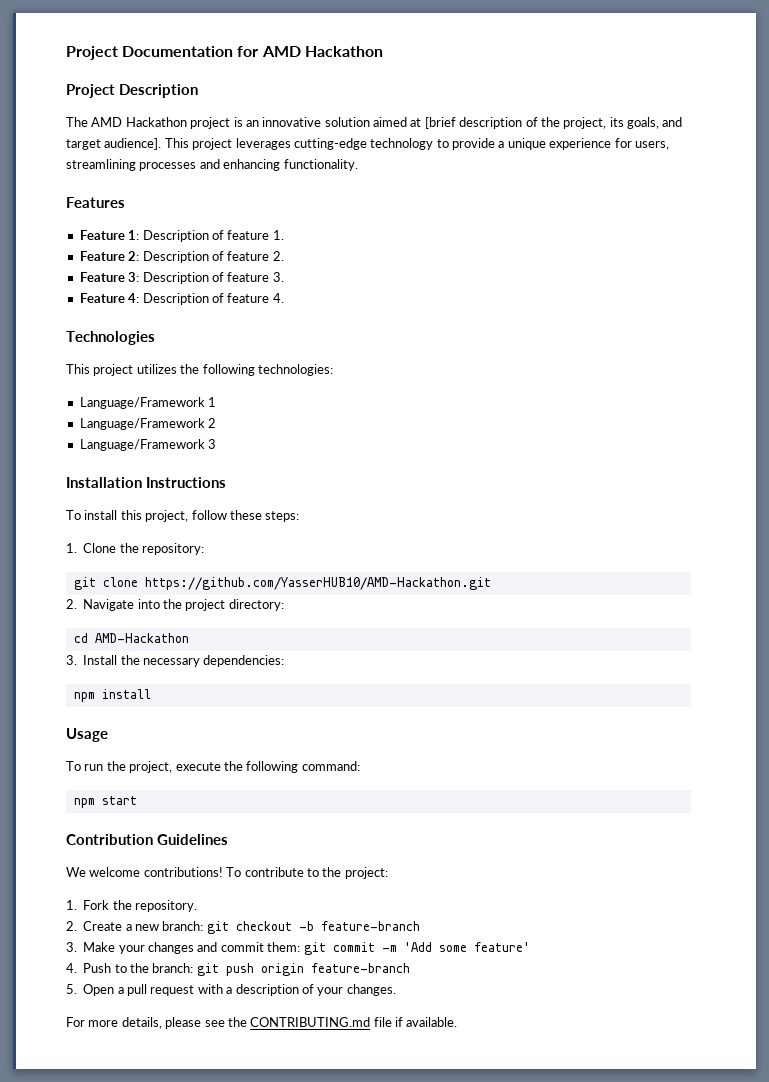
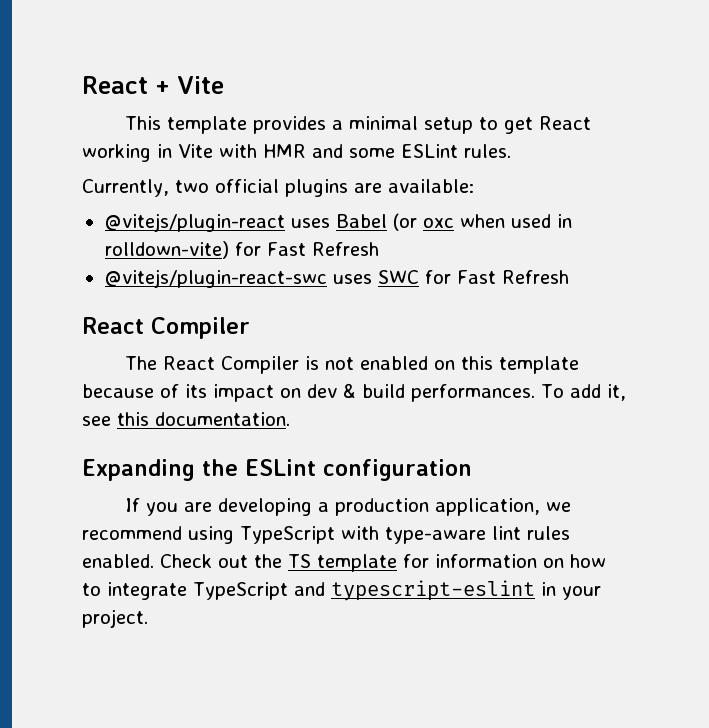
- Project Documentation for AMD Hackathon
- Project Description
- The AMD Hackathon project is an innovative solution aimed at [brief description of the project, its goals, and target audience]. This project leverages cutting-edge technology to provide a unique experience for users, streamlining processes and enhancing functionality.
- Features
- Feature 1: Description of feature 1.
- Feature 2: Description of feature 2.
- Feature 3: Description of feature 3.
- Feature 4: Description of feature 4.
- Technologies
- This project utilizes the following technologies:
- Language/Framework 1
- Language/Framework 2
- Language/Framework 3
- Installation Instructions
- To install this project, follow these steps:
- 1. Clone the repository:
- git clone https://github.com/YasserHUB10/AMD-Hackathon.git
- 2. Navigate into the project directory:
- cd AMD-Hackathon
- 3. Install the necessary dependencies:
- npm install
- Usage
- To run the project, execute the following command:
- npm start
- Contribution Guidelines
- We welcome contributions! To contribute to the project:
- 1. Fork the repository.
- 2. Create a new branch: git checkout -b feature-branch
- 3. Make your changes and commit them: git commit -m 'Add some feature'
- 4. Push to the branch: git push origin feature-branch
- 5. Open a pull request with a description of your changes.
- For more details, please see the CONTRIBUTING.md file if available.
+ React + Vite
+ This template provides a minimal setup to get React working in Vite with HMR and some ESLint rules.
+ Currently, two official plugins are available:
+ @vitejs/plugin-react uses Babel (or oxc when used in rolldown-vite) for Fast Refresh
+ @vitejs/plugin-react-swc uses SWC for Fast Refresh
+ React Compiler
+ The React Compiler is not enabled on this template because of its impact on dev & build performances. To add it, see this documentation.
+ Expanding the ESLint configuration
+ If you are developing a production application, we recommend using TypeScript with type-aware lint rules enabled. Check out the TS template for information on how to integrate TypeScript and typescript-eslint in your project.

